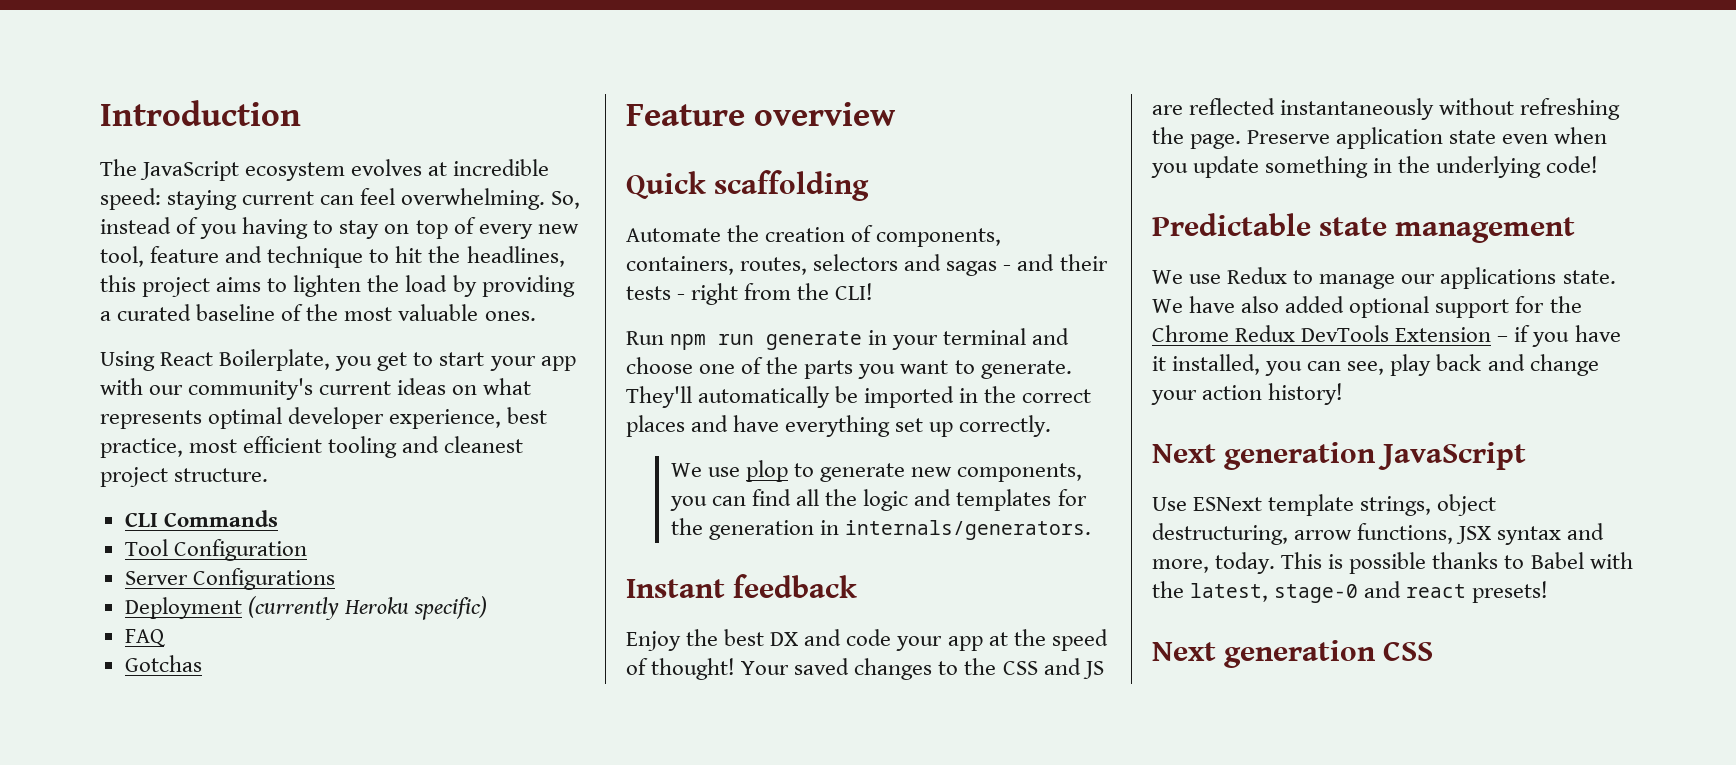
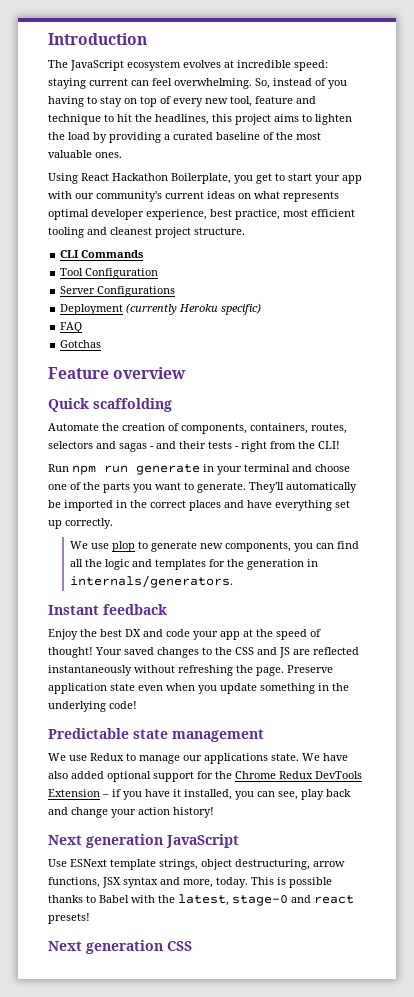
- Using React Boilerplate, you get to start your app with our community's current ideas on what represents optimal developer experience, best practice, most efficient tooling and cleanest project structure.
+ Using React Hackathon Boilerplate, you get to start your app with our community's current ideas on what represents optimal developer experience, best practice, most efficient tooling and cleanest project structure.

